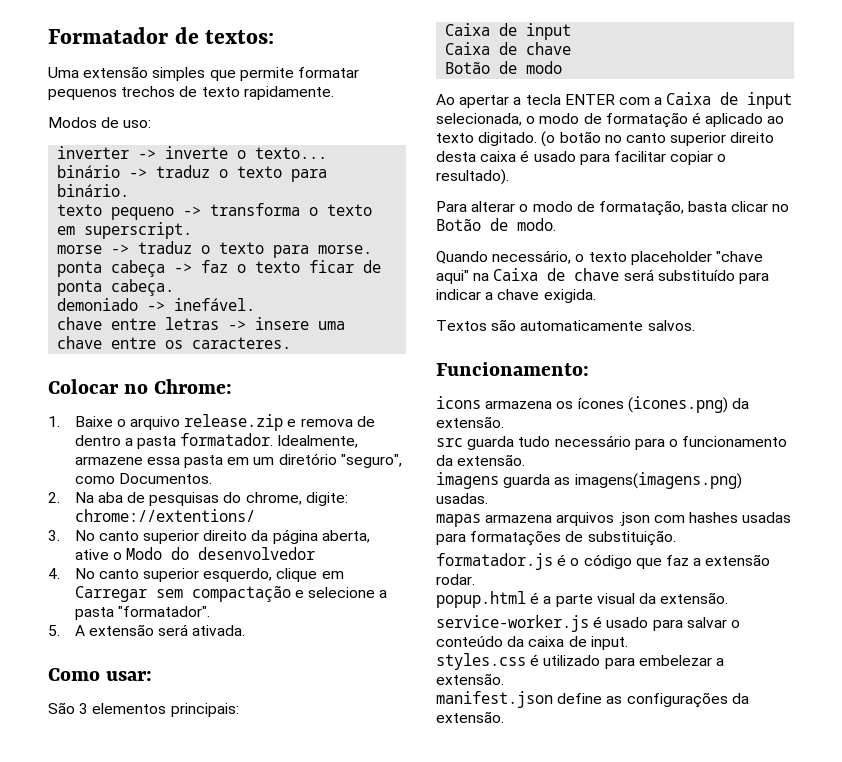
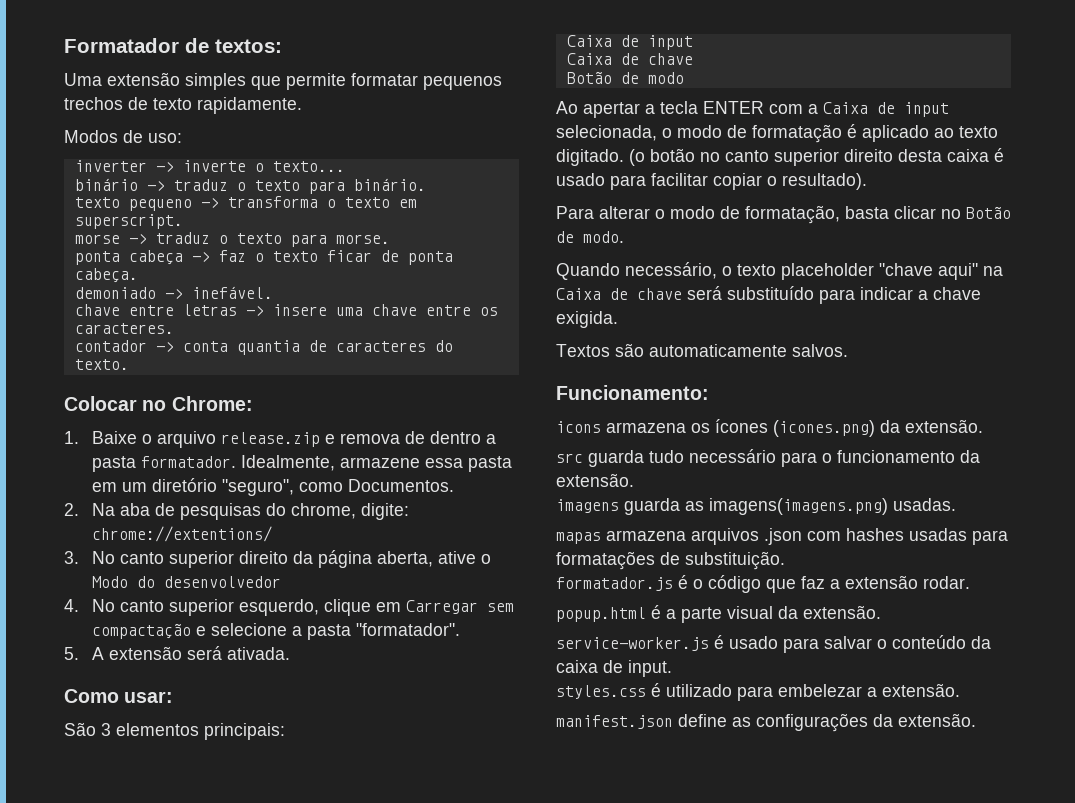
+ contador -> conta quantia de caracteres do texto.

